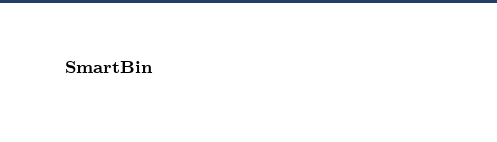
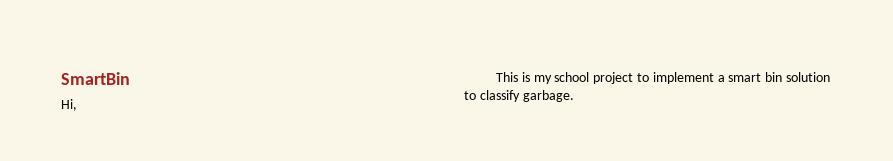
+ Hi,
+ This is my school project to implement a smart bin solution to classify garbage.

